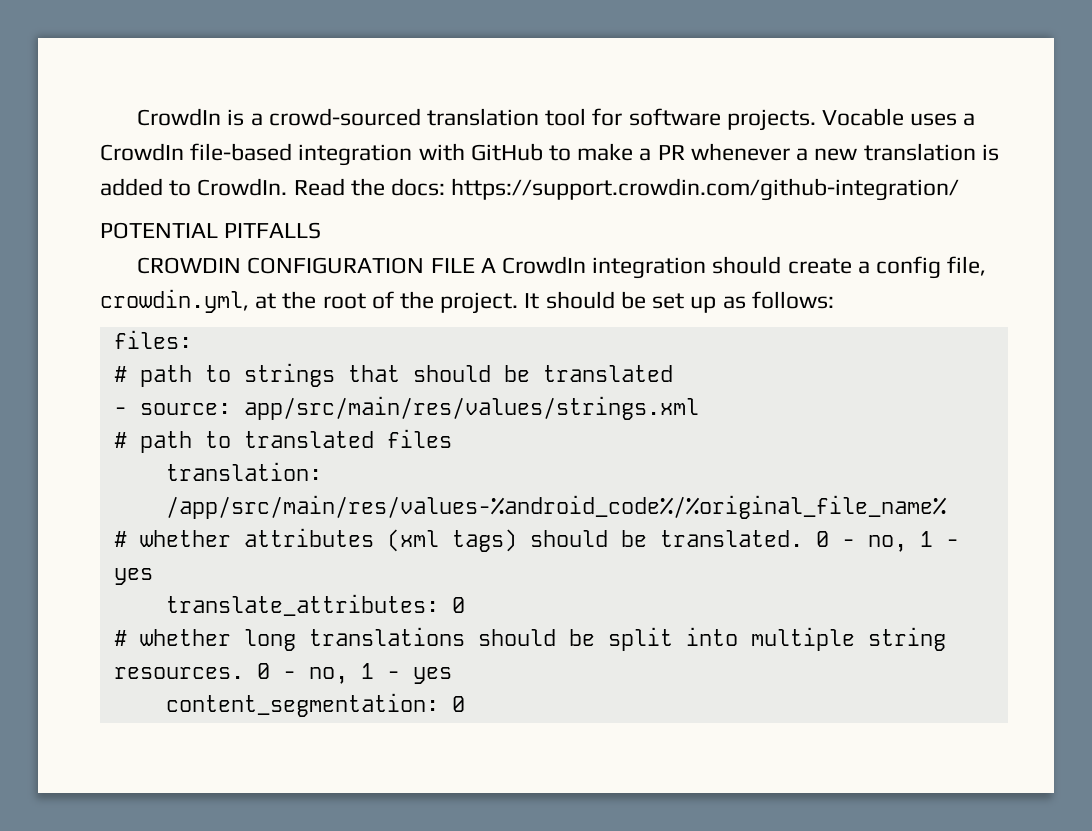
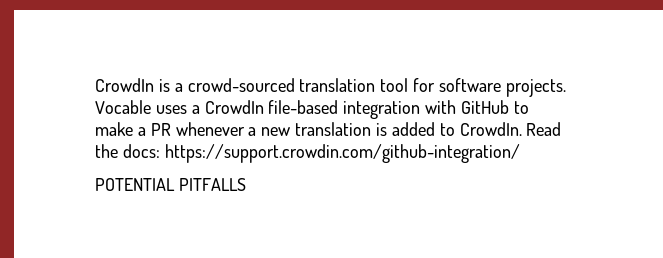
- CROWDIN CONFIGURATION FILE A CrowdIn integration should create a config file, crowdin.yml, at the root of the project. It should be set up as follows:
- files:
- # path to strings that should be translated
- - source: app/src/main/res/values/strings.xml
- # path to translated files
- translation: /app/src/main/res/values-%android_code%/%original_file_name%
- # whether attributes (xml tags) should be translated. 0 - no, 1 - yes
- translate_attributes: 0
- # whether long translations should be split into multiple string resources. 0 - no, 1 - yes
- content_segmentation: 0

